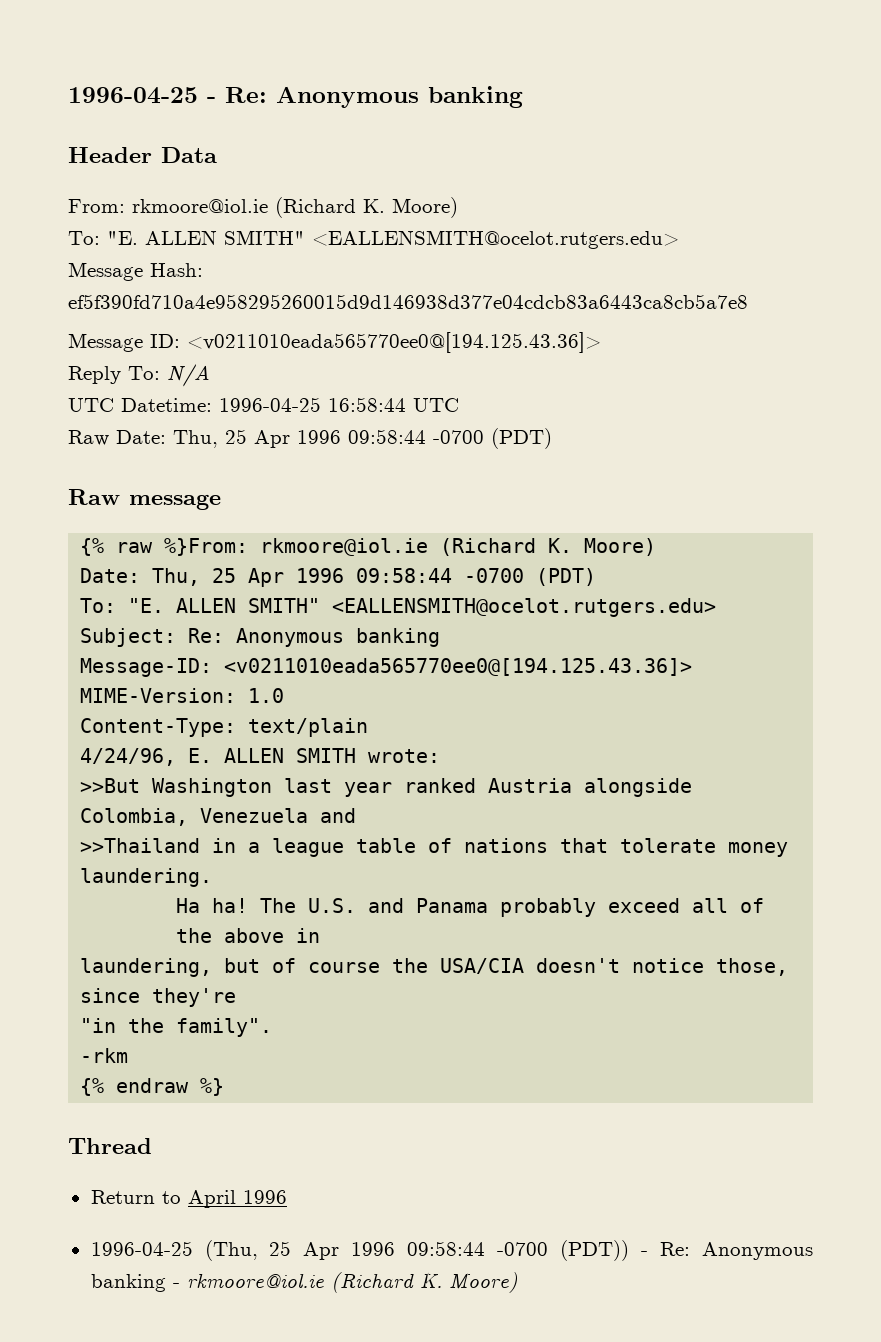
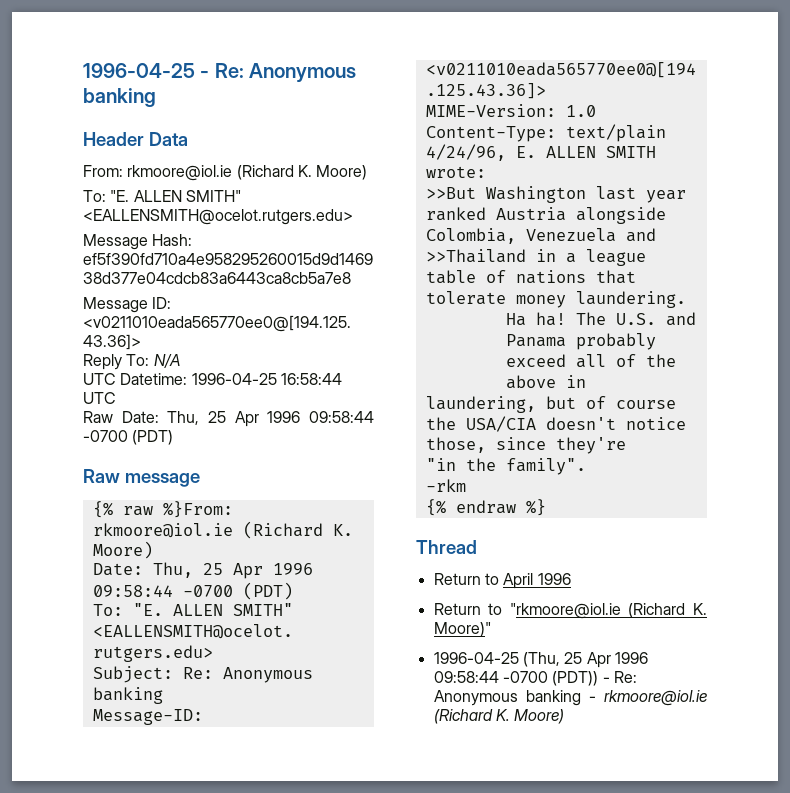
+ Return to "rkmoore@iol.ie (Richard K. Moore)"

